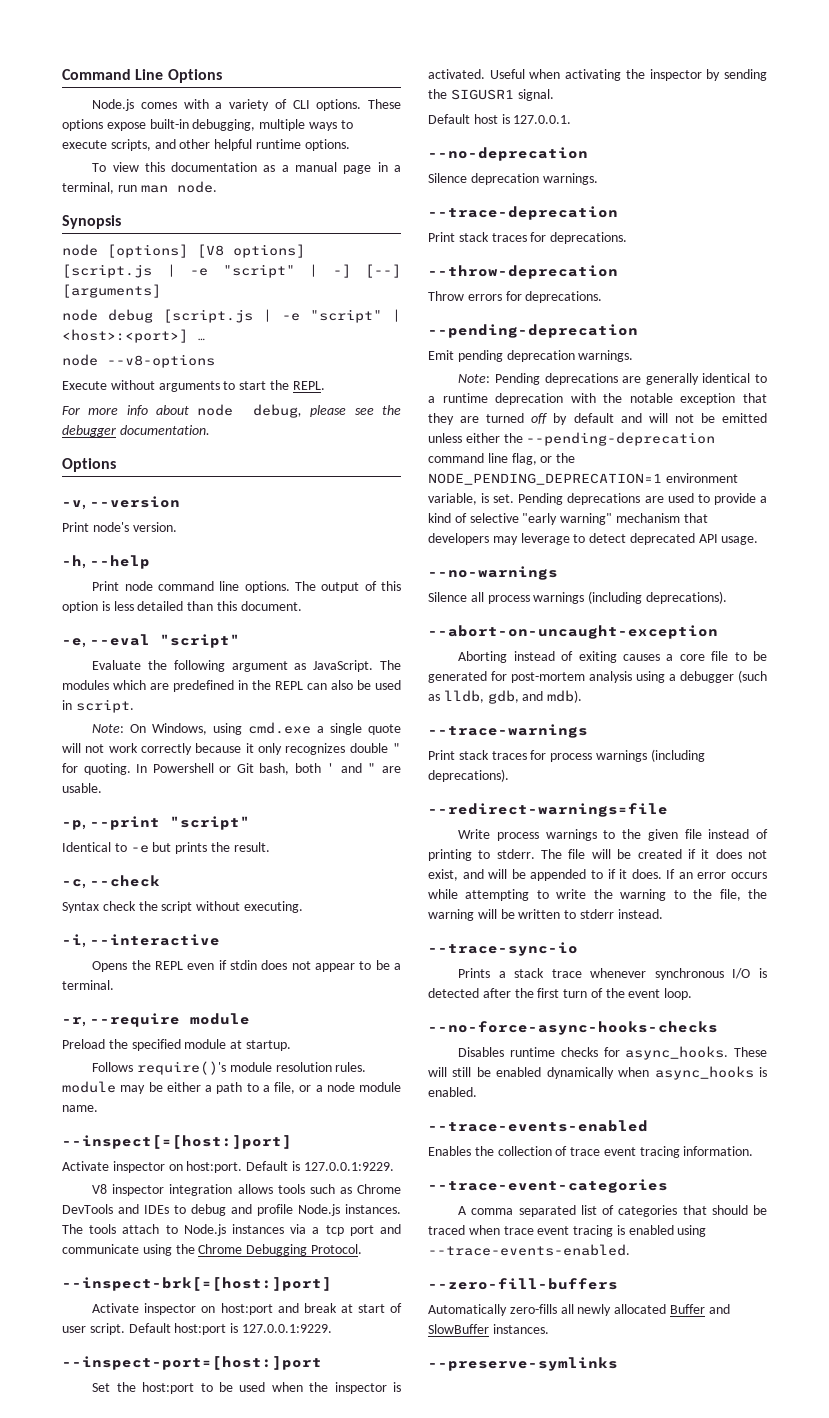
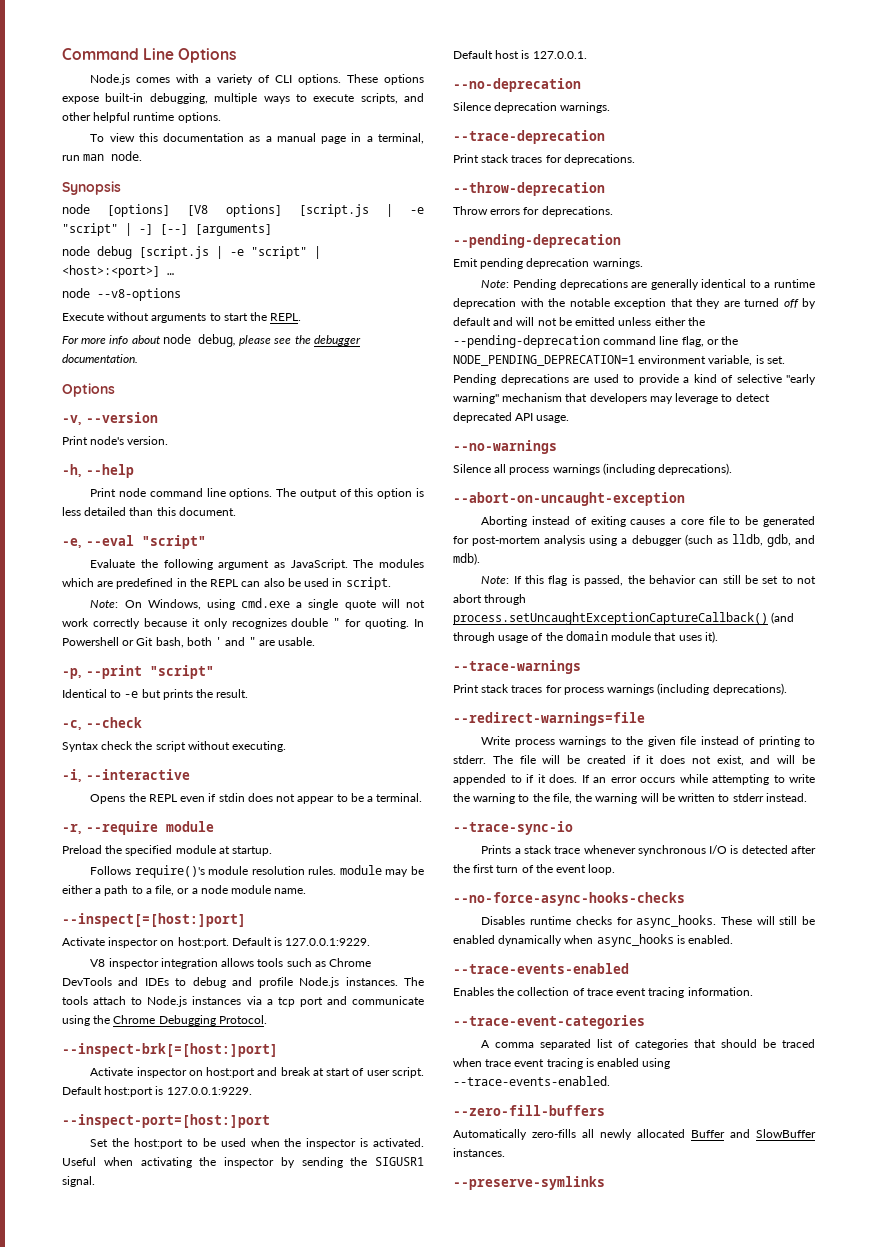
+ Note: If this flag is passed, the behavior can still be set to not abort through process.setUncaughtExceptionCaptureCallback() (and through usage of the domain module that uses it).

